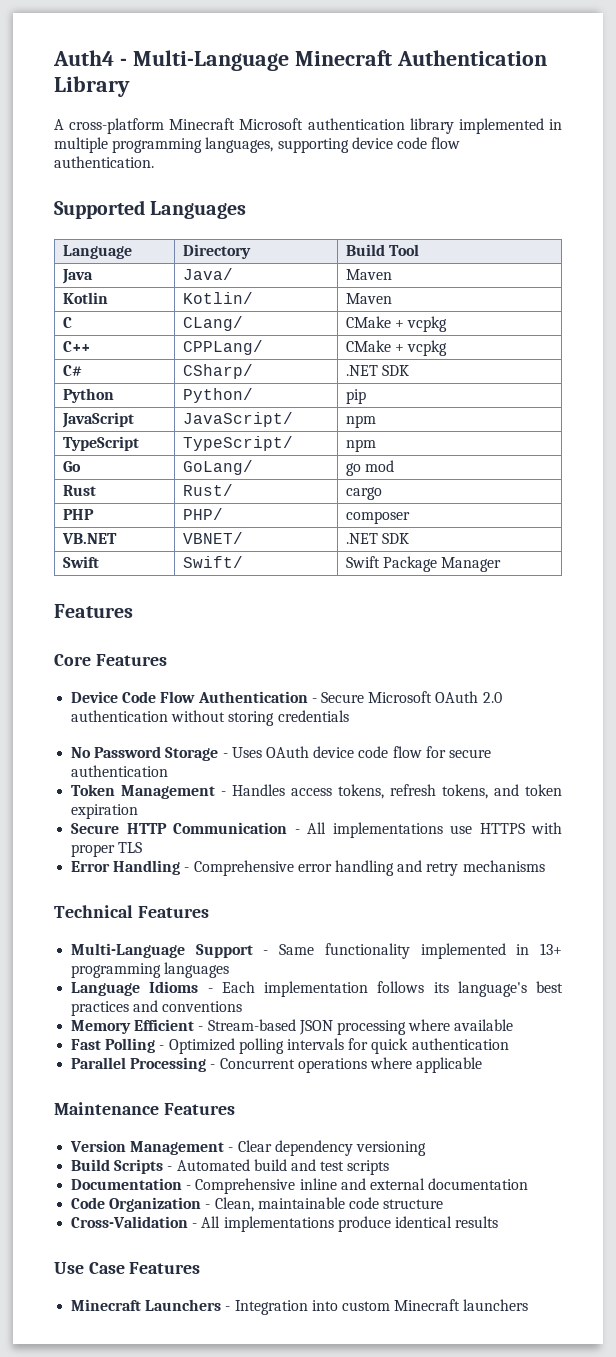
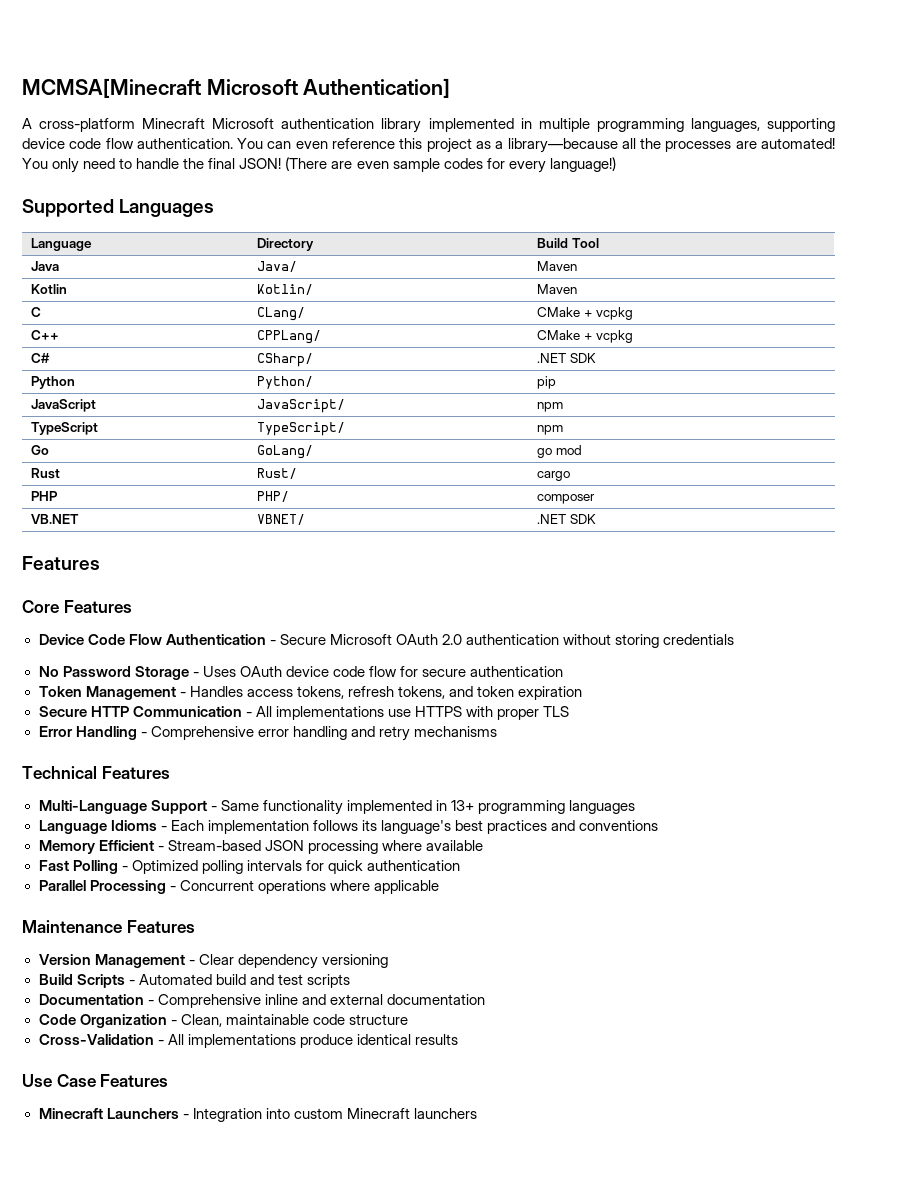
- Auth4 - Multi-Language Minecraft Authentication Library
+ MCMSA[Minecraft Microsoft Authentication]
+ You can even reference this project as a library—because all the processes are automated! You only need to handle the final JSON! (There are even sample codes for every language!)
- Swift | Swift/ | Swift Package Manager

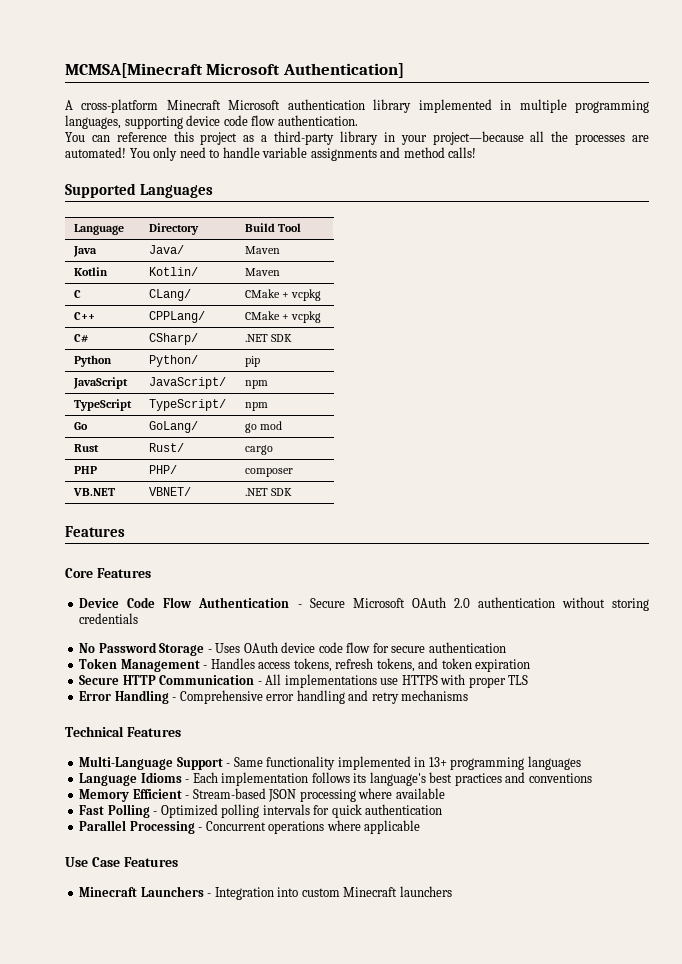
- A cross-platform Minecraft Microsoft authentication library implemented in multiple programming languages, supporting device code flow authentication. You can even reference this project as a library—because all the processes are automated!
+ A cross-platform Minecraft Microsoft authentication library implemented in multiple programming languages, supporting device code flow authentication.
+ You can reference this project as a third-party library in your project—because all the processes are automated!
- You only need to handle the final JSON! (There are even sample codes for every language!)
+ You only need to handle variable assignments and method calls!
- Maintenance Features
- Version Management - Clear dependency versioning
- Build Scripts - Automated build and test scripts
- Documentation - Comprehensive inline and external documentation
- Code Organization - Clean, maintainable code structure
- Cross-Validation - All implementations produce identical results

